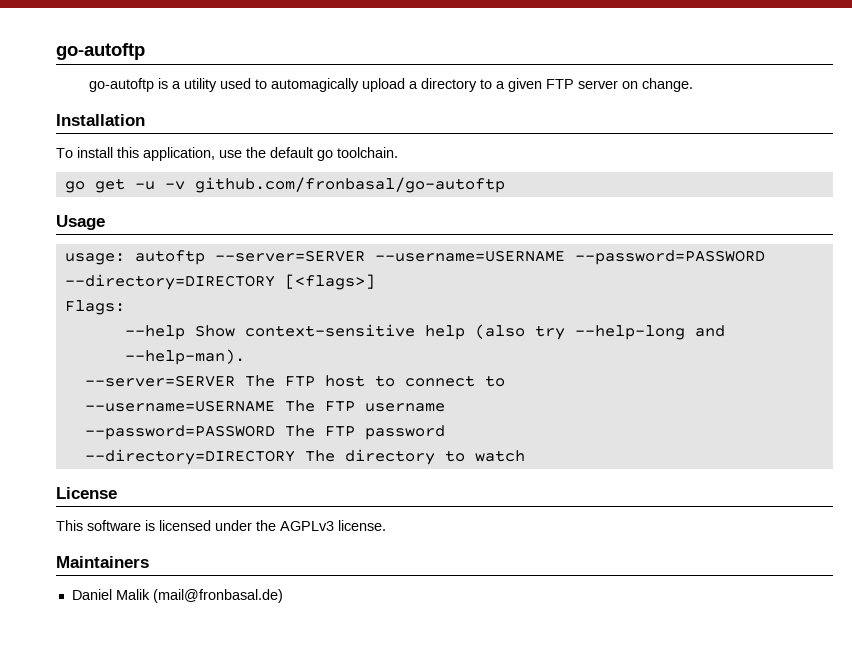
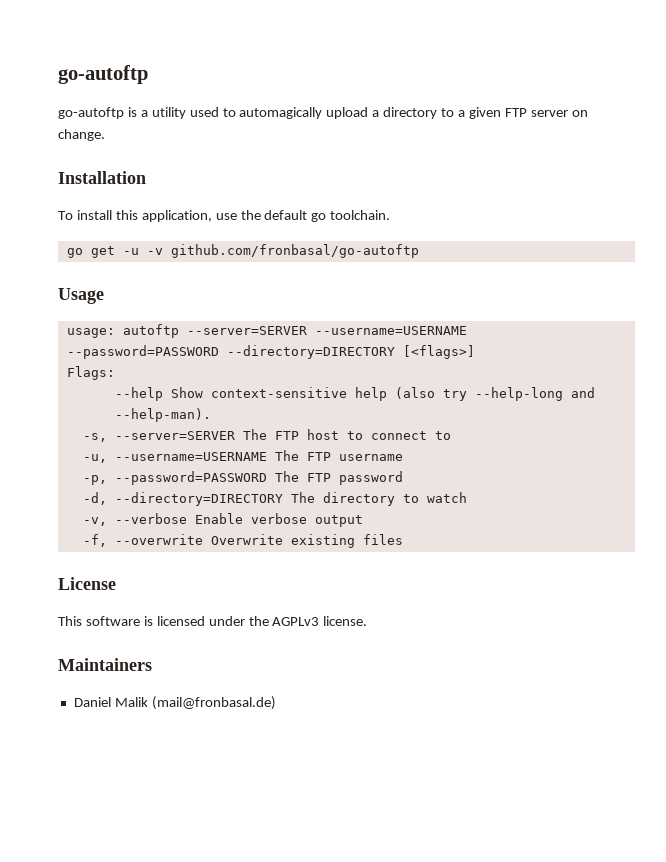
- --server=SERVER The FTP host to connect to
+ -s, --server=SERVER The FTP host to connect to
- --username=USERNAME The FTP username
+ -u, --username=USERNAME The FTP username
- --password=PASSWORD The FTP password
+ -p, --password=PASSWORD The FTP password
- --directory=DIRECTORY The directory to watch
+ -d, --directory=DIRECTORY The directory to watch
+ -v, --verbose Enable verbose output
+ -f, --overwrite Overwrite existing files

